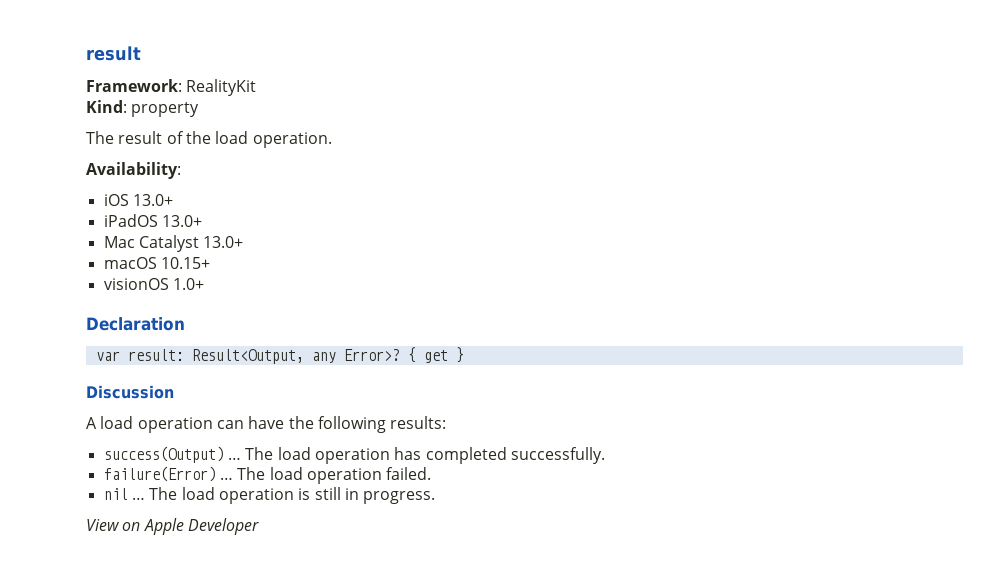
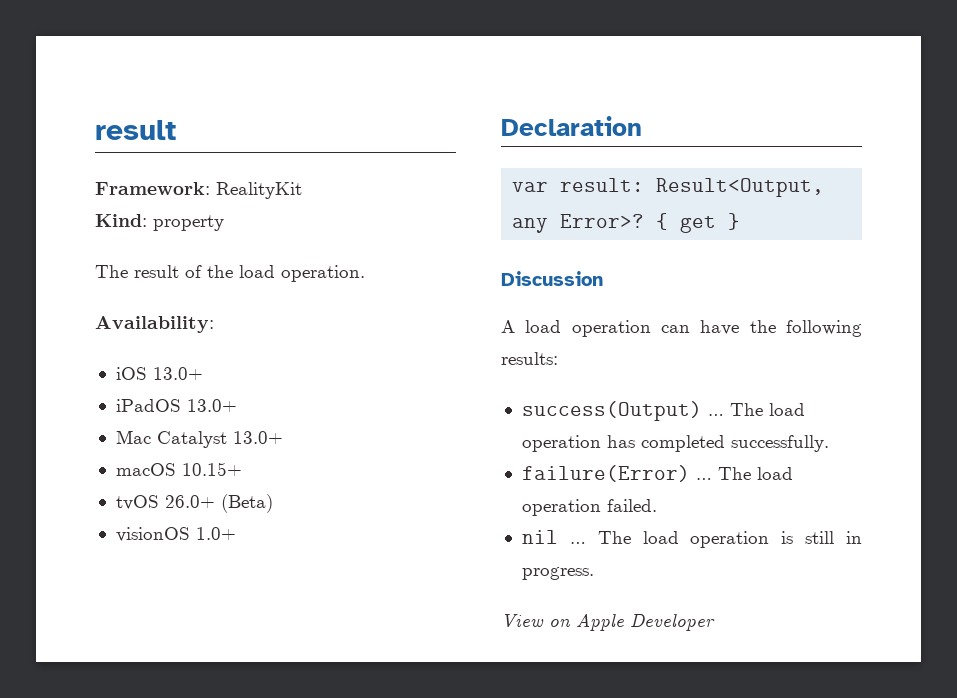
+ tvOS 26.0+ (Beta)

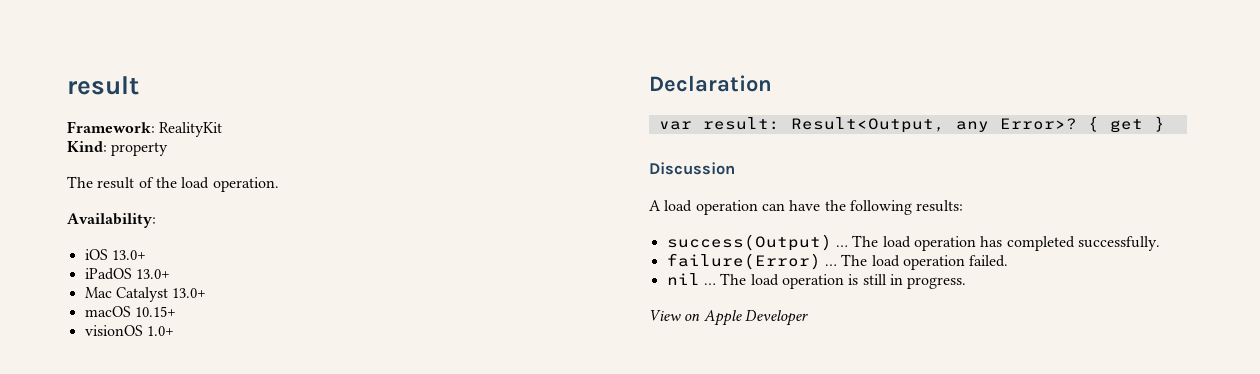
- tvOS 26.0+ (Beta)

